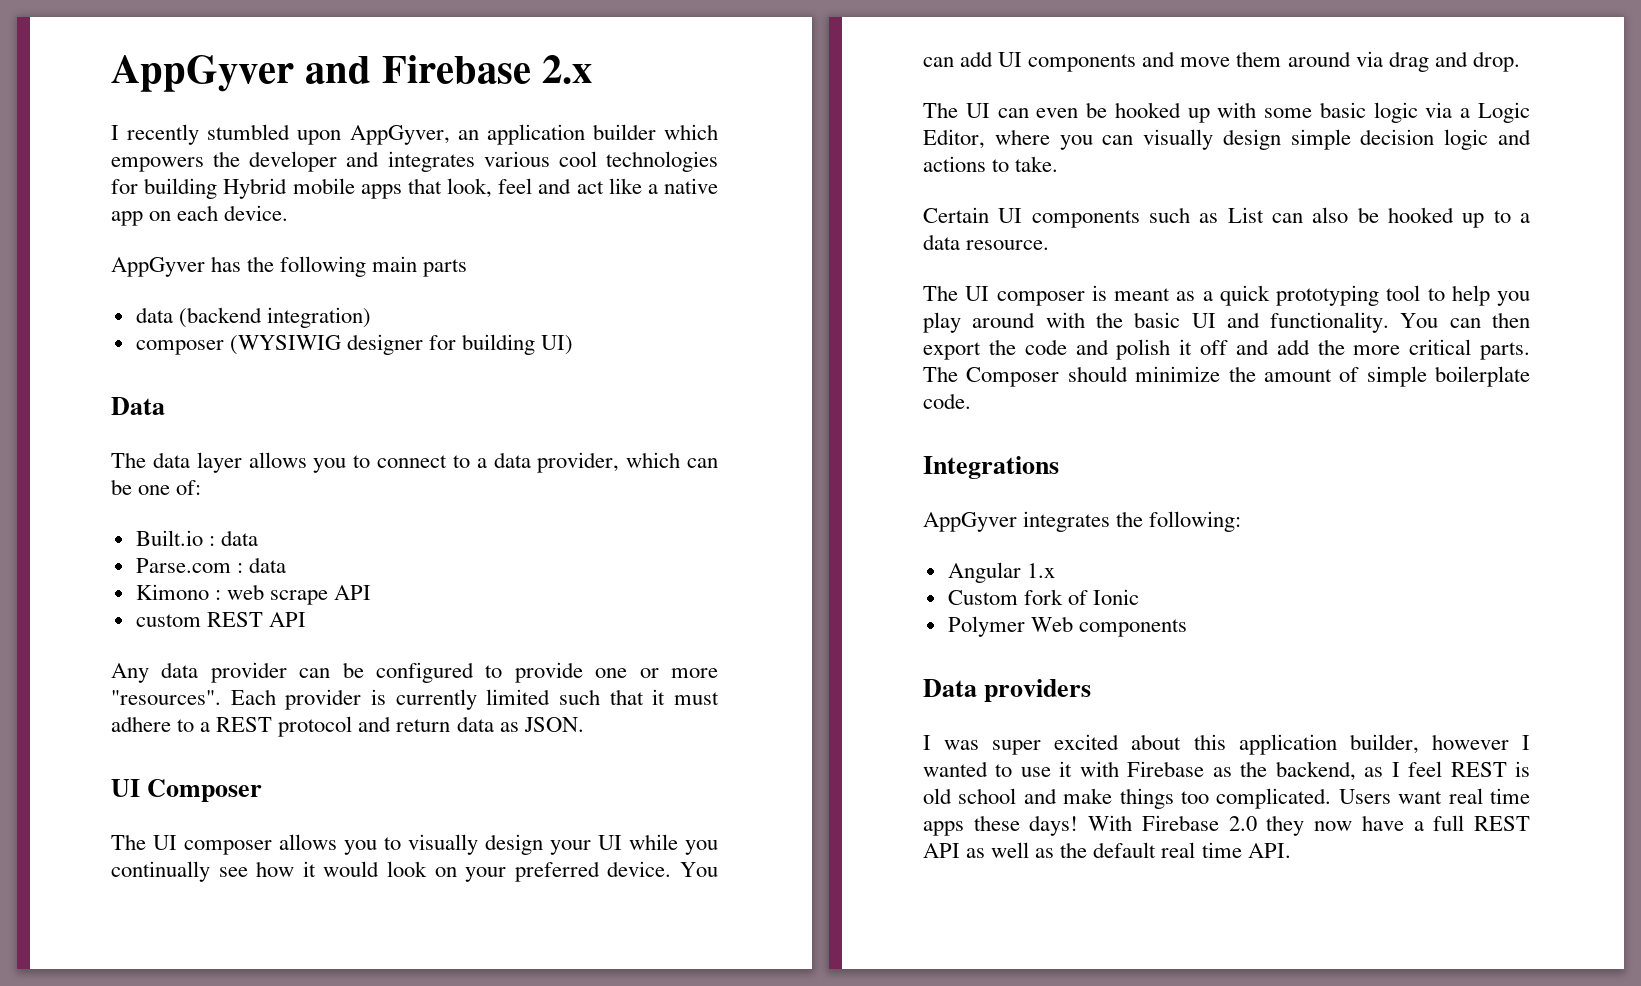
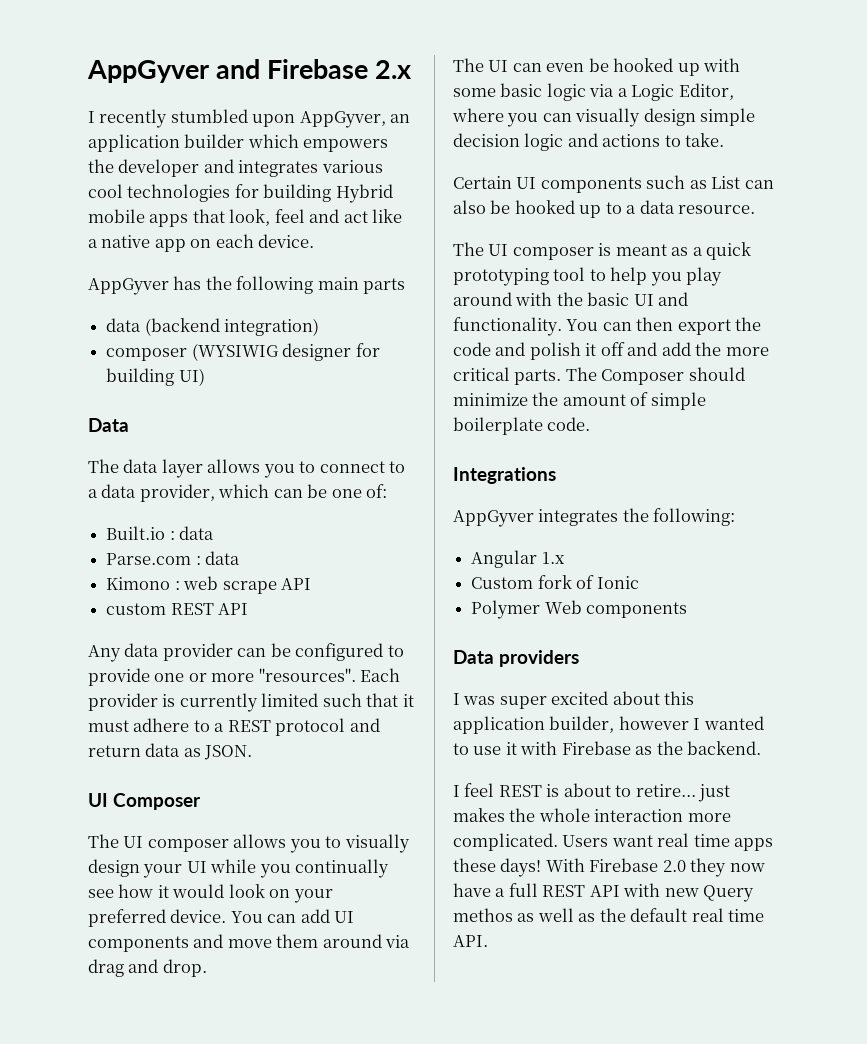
- I was super excited about this application builder, however I wanted to use it with Firebase as the backend, as I feel REST is old school and make things too complicated.
+ I was super excited about this application builder, however I wanted to use it with Firebase as the backend.
+ I feel REST is about to retire... just makes the whole interaction more complicated.
- With Firebase 2.0 they now have a full REST API as well as the default real time API.
+ With Firebase 2.0 they now have a full REST API with new Query methos as well as the default real time API.

